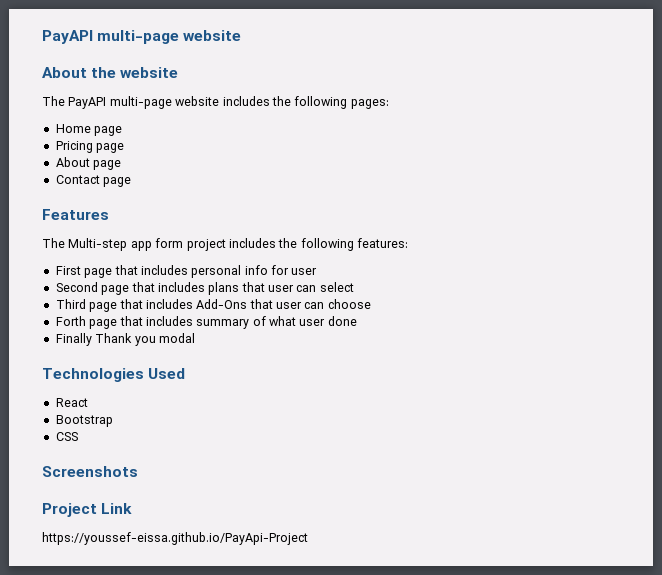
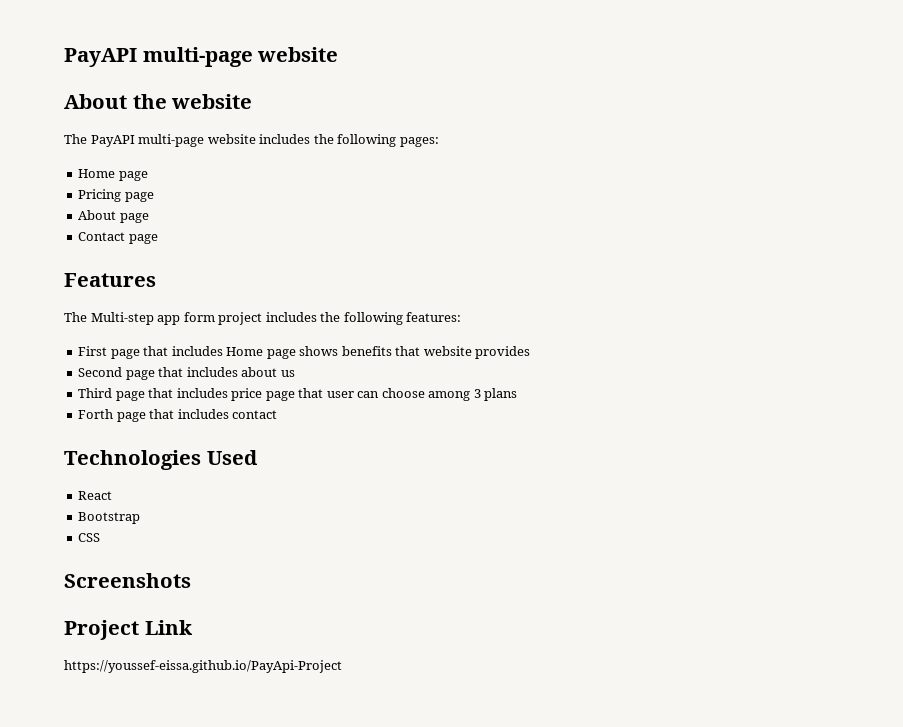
- First page that includes personal info for user
+ First page that includes Home page shows benefits that website provides
- Second page that includes plans that user can select
+ Second page that includes about us
- Third page that includes Add-Ons that user can choose
+ Third page that includes price page that user can choose among 3 plans
- Forth page that includes summary of what user done
- Finally Thank you modal
+ Forth page that includes contact

